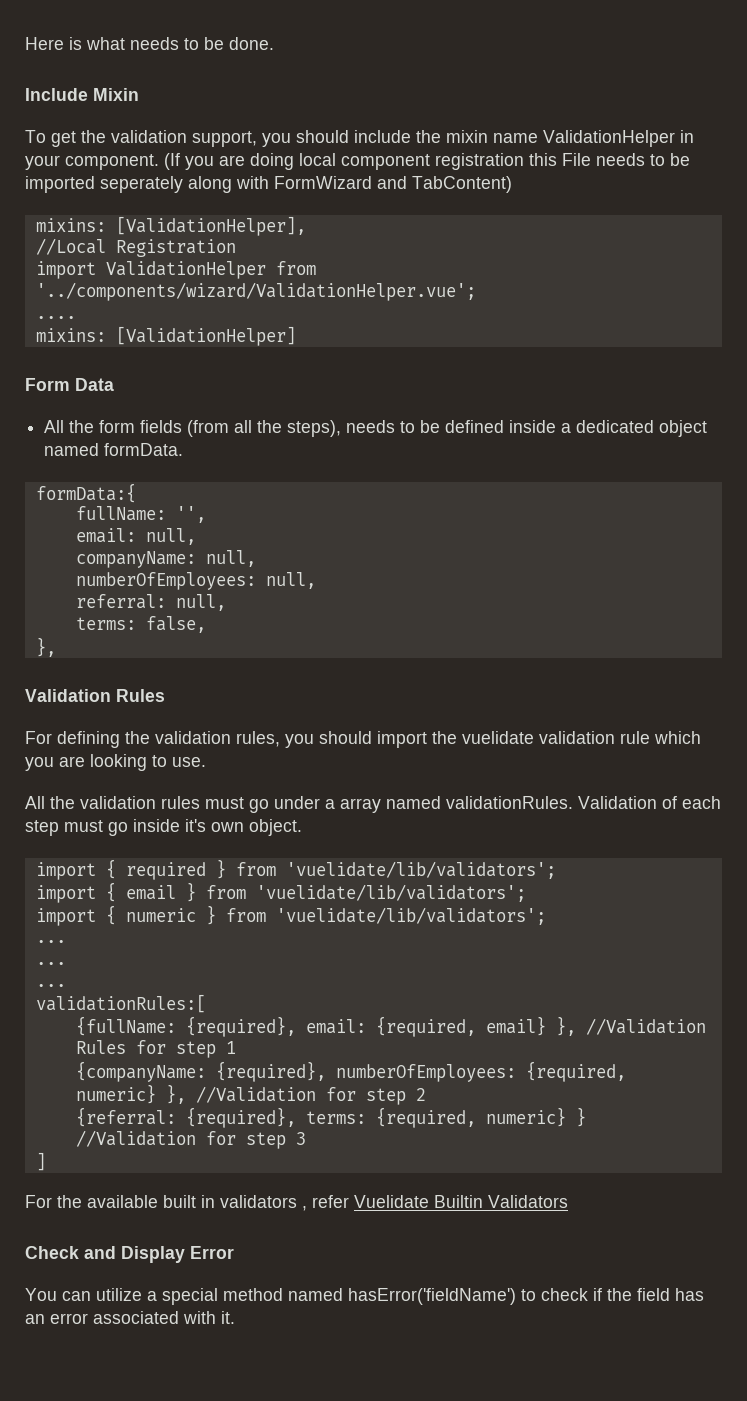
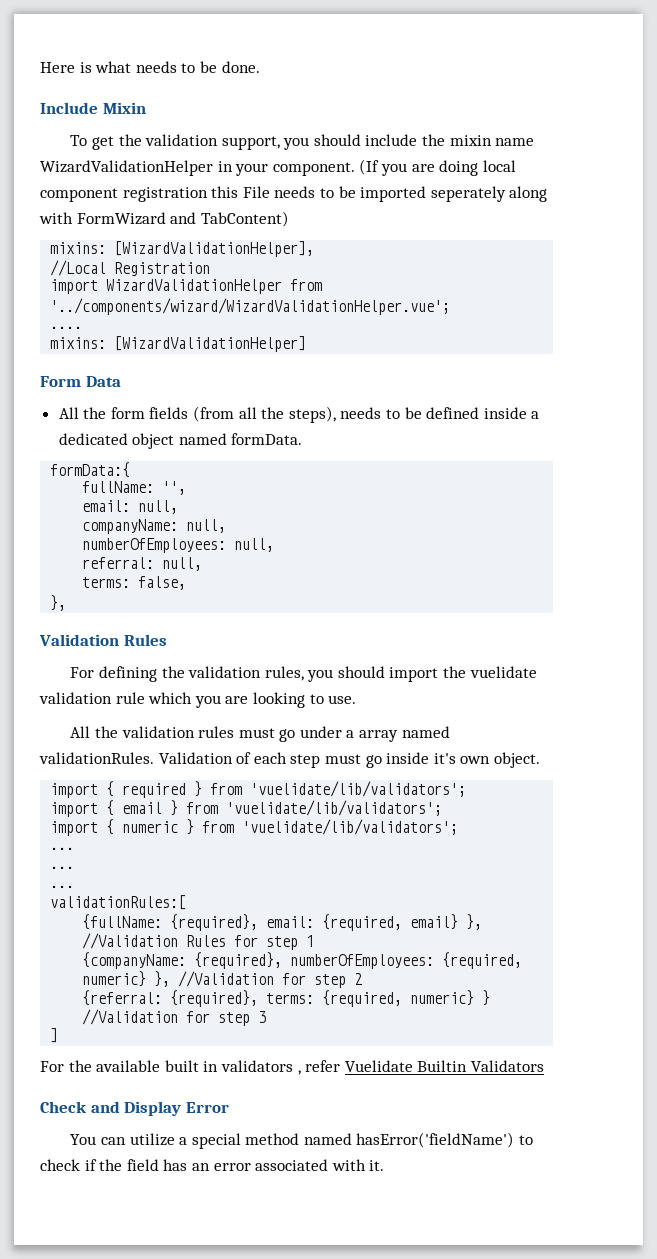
- To get the validation support, you should include the mixin name ValidationHelper in your component.
+ To get the validation support, you should include the mixin name WizardValidationHelper in your component.
- mixins: [ValidationHelper],
+ mixins: [WizardValidationHelper],
- import ValidationHelper from '../components/wizard/ValidationHelper.vue';
+ import WizardValidationHelper from '../components/wizard/WizardValidationHelper.vue';
- mixins: [ValidationHelper]
+ mixins: [WizardValidationHelper]

